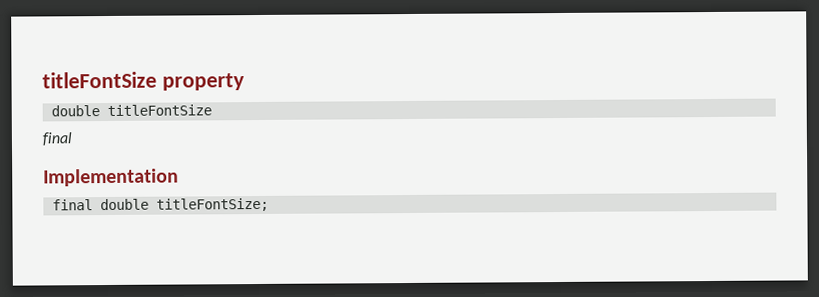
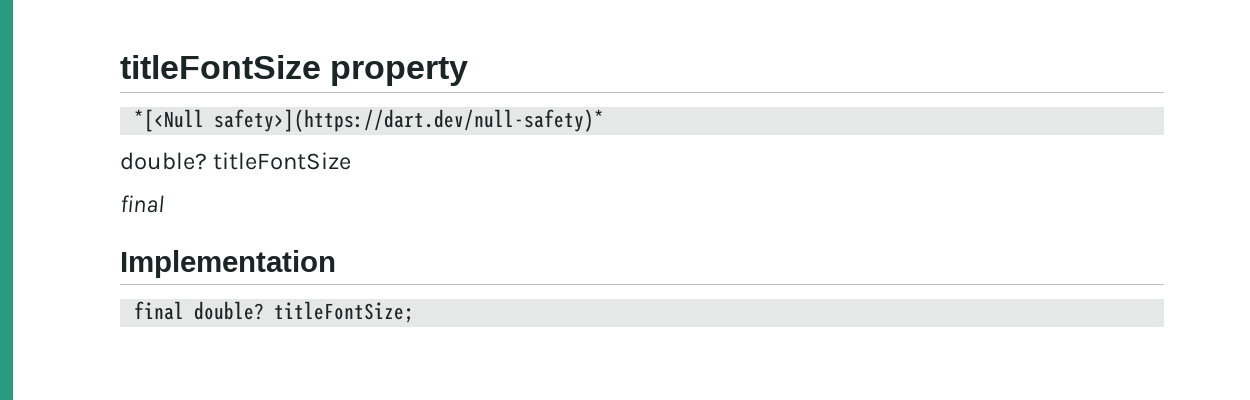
- double titleFontSize
+ *[<Null safety>](https://dart.dev/null-safety)*
+ double? titleFontSize
- final double titleFontSize;
+ final double? titleFontSize;

